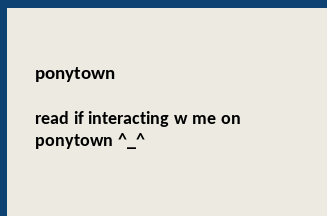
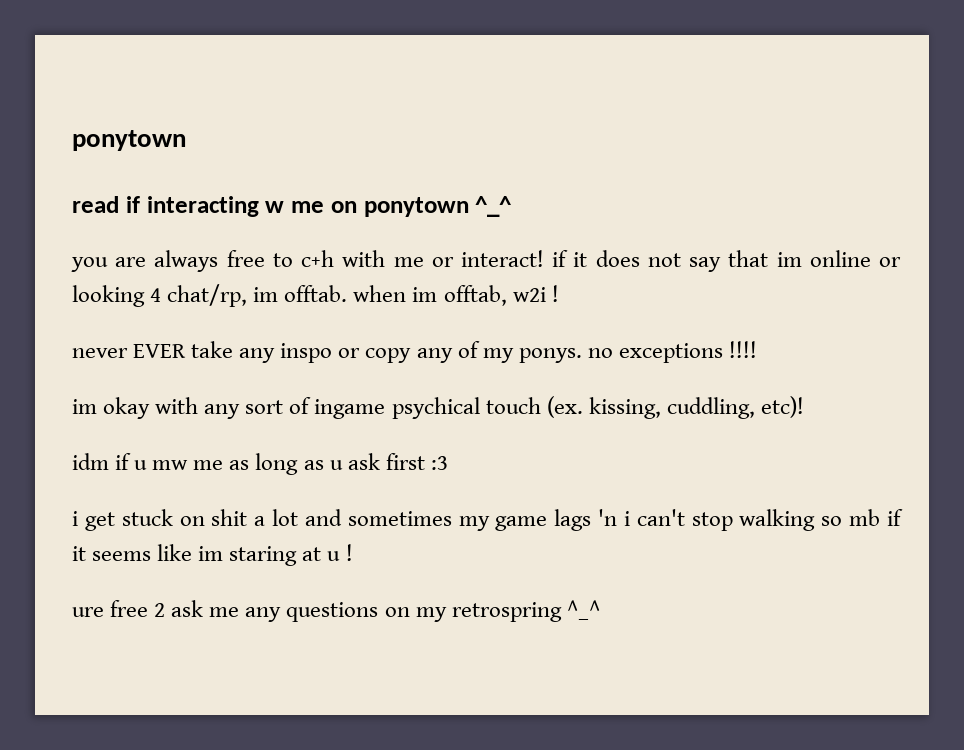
+ you are always free to c+h with me or interact! if it does not say that im online or looking 4 chat/rp, im offtab. when im offtab, w2i !
+ never EVER take any inspo or copy any of my ponys. no exceptions !!!!
+ im okay with any sort of ingame psychical touch (ex. kissing, cuddling, etc)!
+ idm if u mw me as long as u ask first :3
+ i get stuck on shit a lot and sometimes my game lags 'n i can't stop walking so mb if it seems like im staring at u !
+ ure free 2 ask me any questions on my retrospring ^_^

